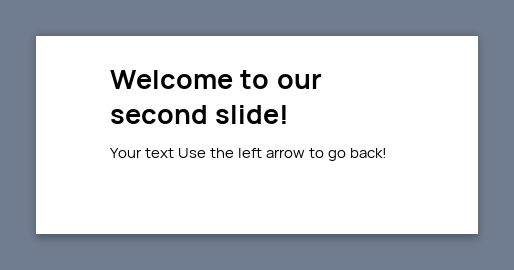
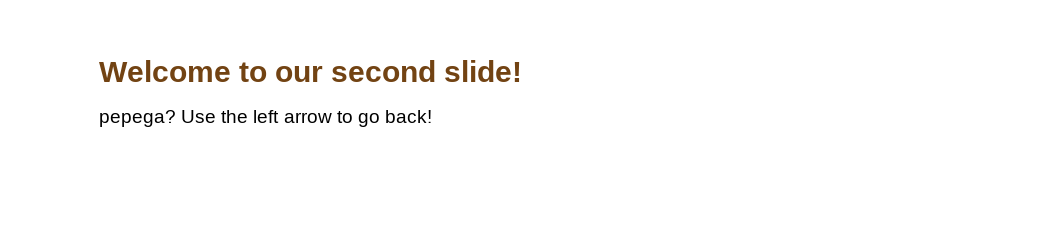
- Your text Use the left arrow to go back!
+ pepega? Use the left arrow to go back!

